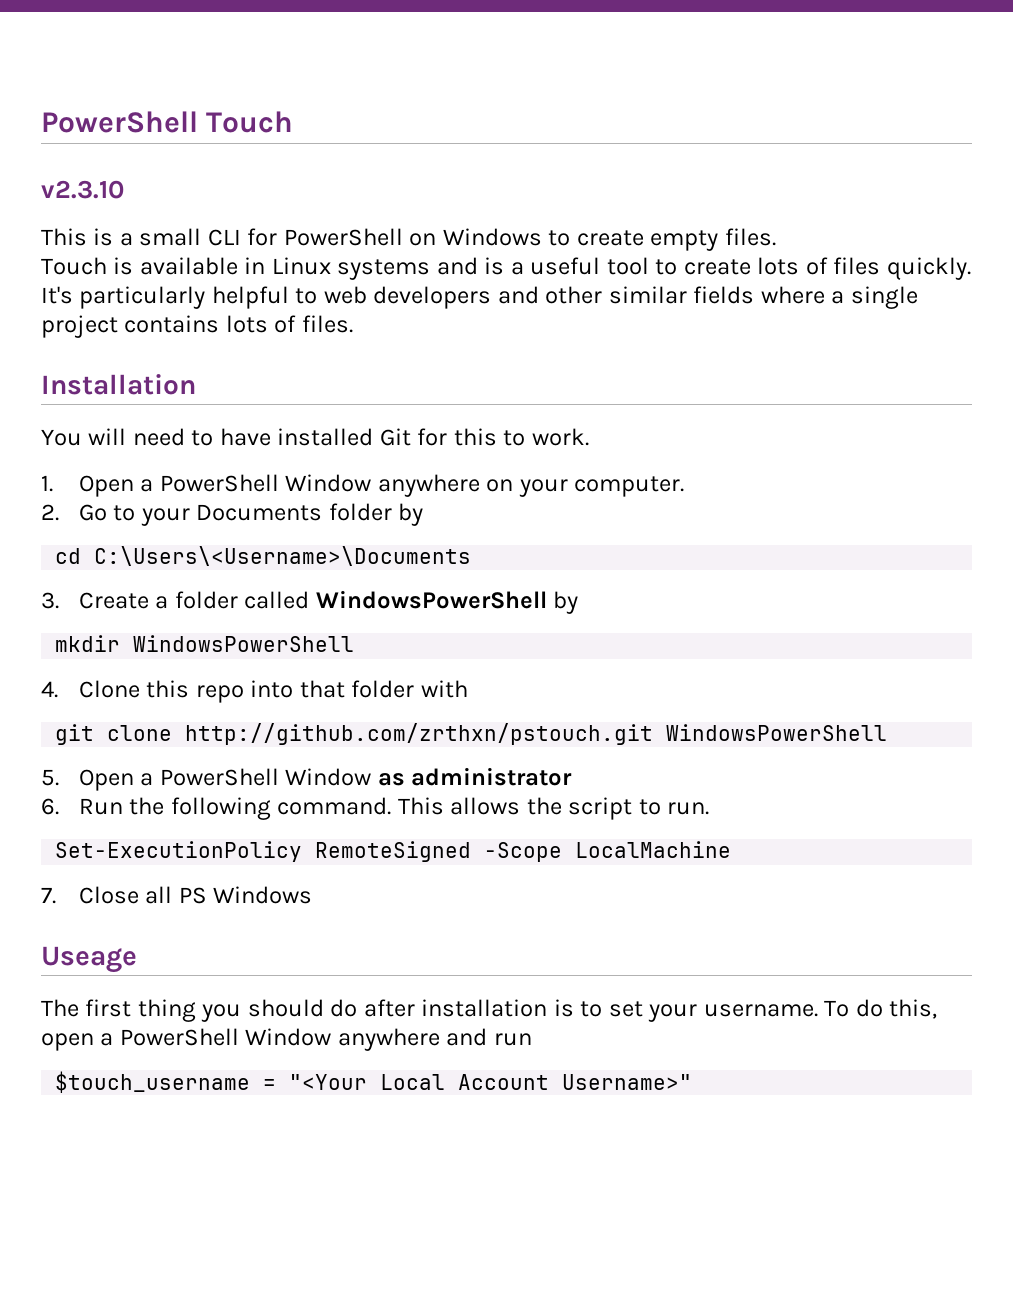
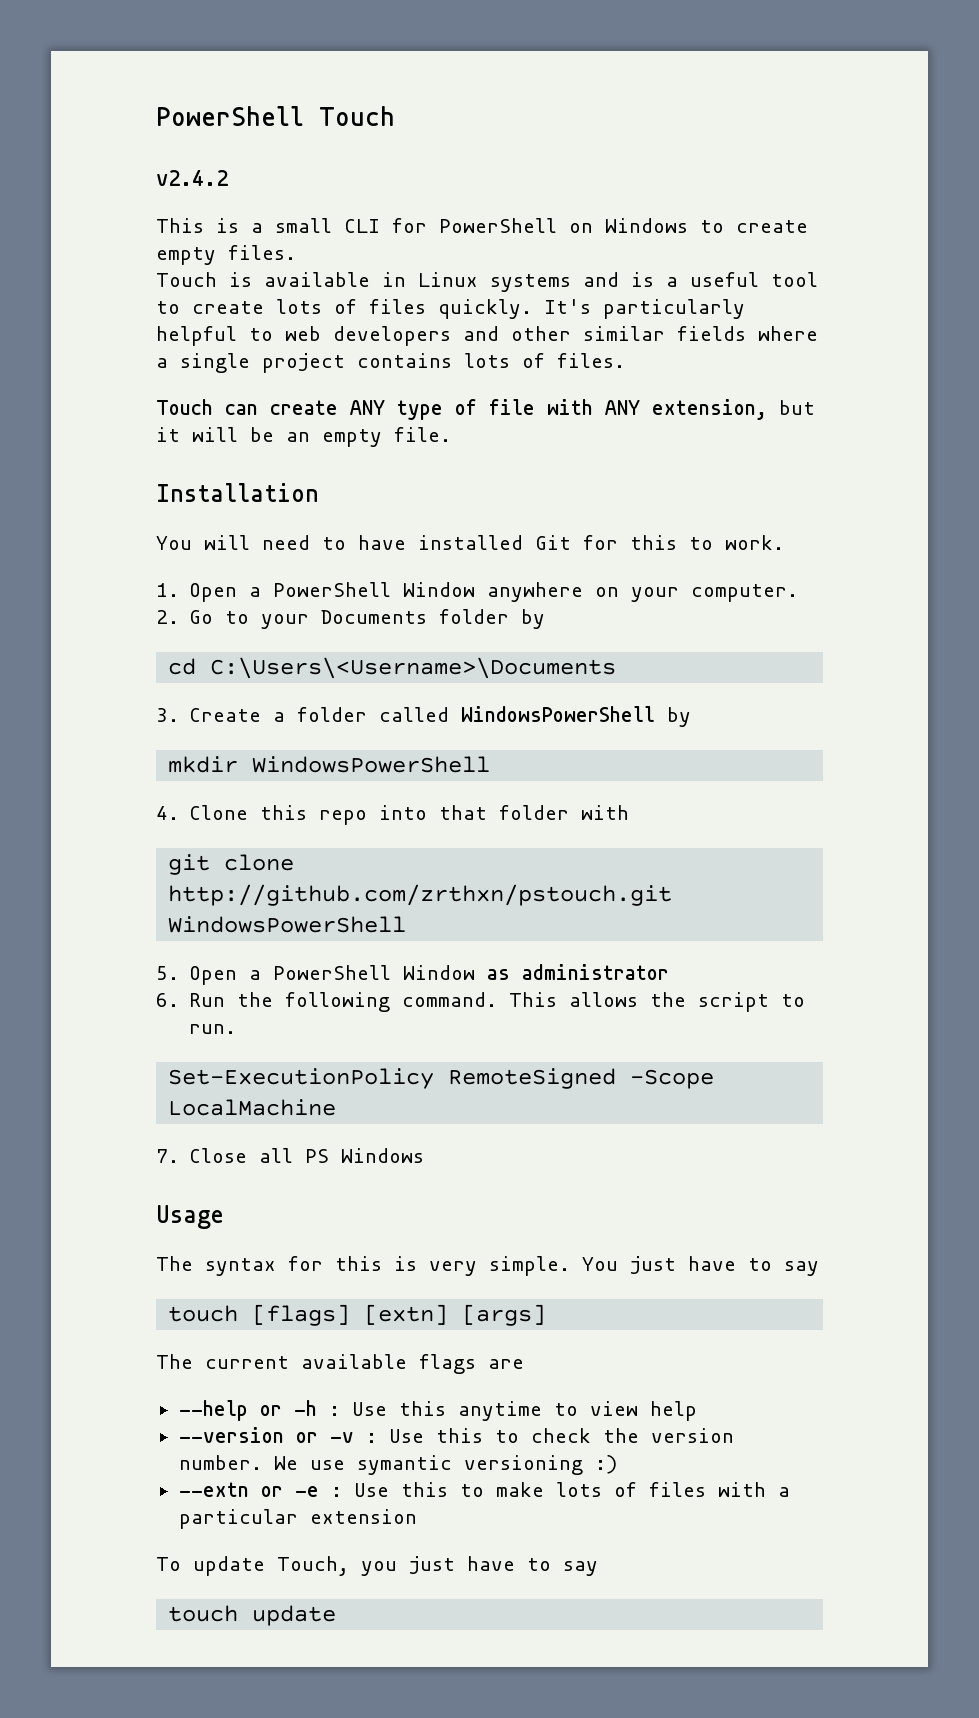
- v2.3.10
+ v2.4.2
+ Touch can create ANY type of file with ANY extension, but it will be an empty file.
- Useage
- The first thing you should do after installation is to set your username. To do this, open a PowerShell Window anywhere and run
- $touch_username = "<Your Local Account Username>"
+ Usage
+ The syntax for this is very simple. You just have to say
+ touch [flags] [extn] [args]
+ The current available flags are
+ --help or -h : Use this anytime to view help
+ --version or -v : Use this to check the version number. We use symantic versioning :)
+ --extn or -e : Use this to make lots of files with a particular extension
+ To update Touch, you just have to say
+ touch update

